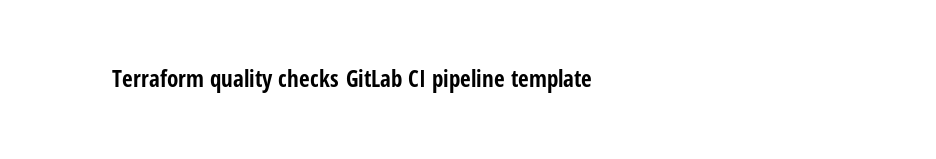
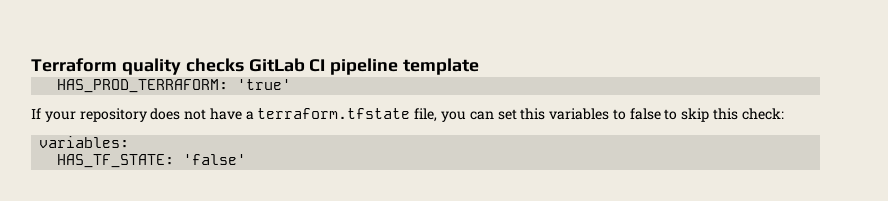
+ HAS_PROD_TERRAFORM: 'true'
+ If your repository does not have a terraform.tfstate file, you can set this variables to false to skip this check:
+ variables:
+ HAS_TF_STATE: 'false'

